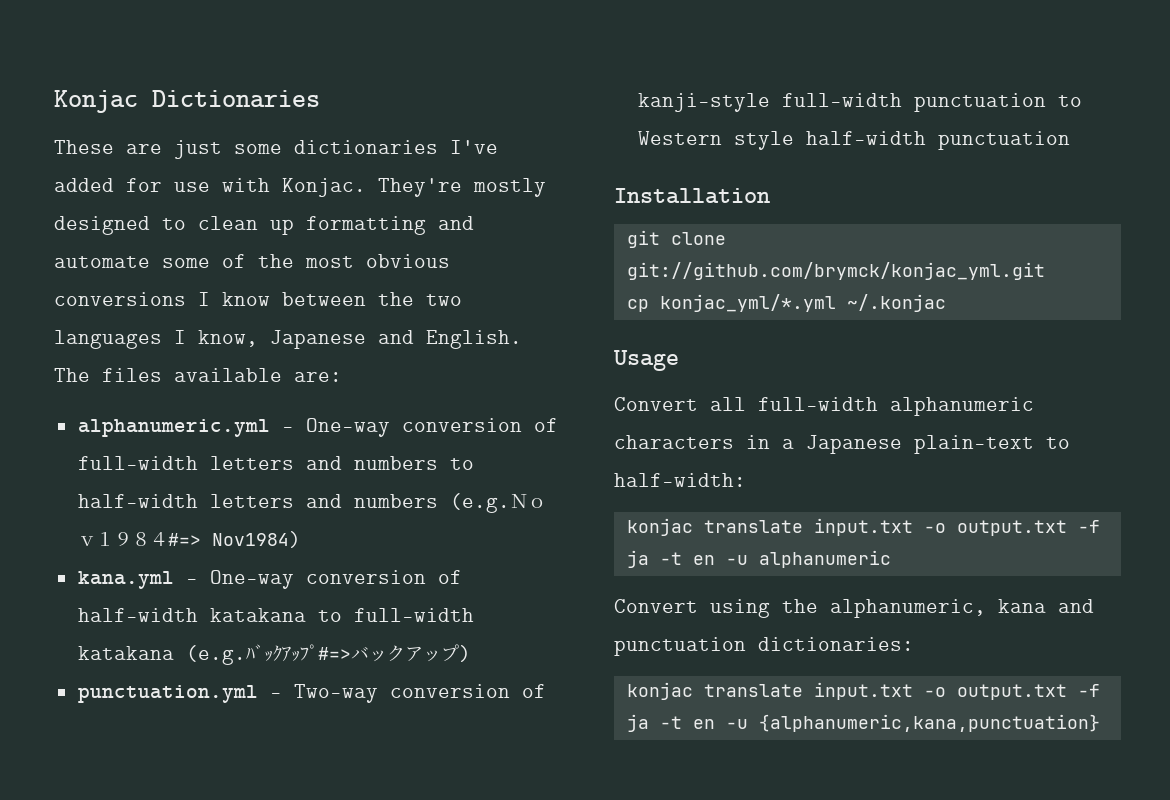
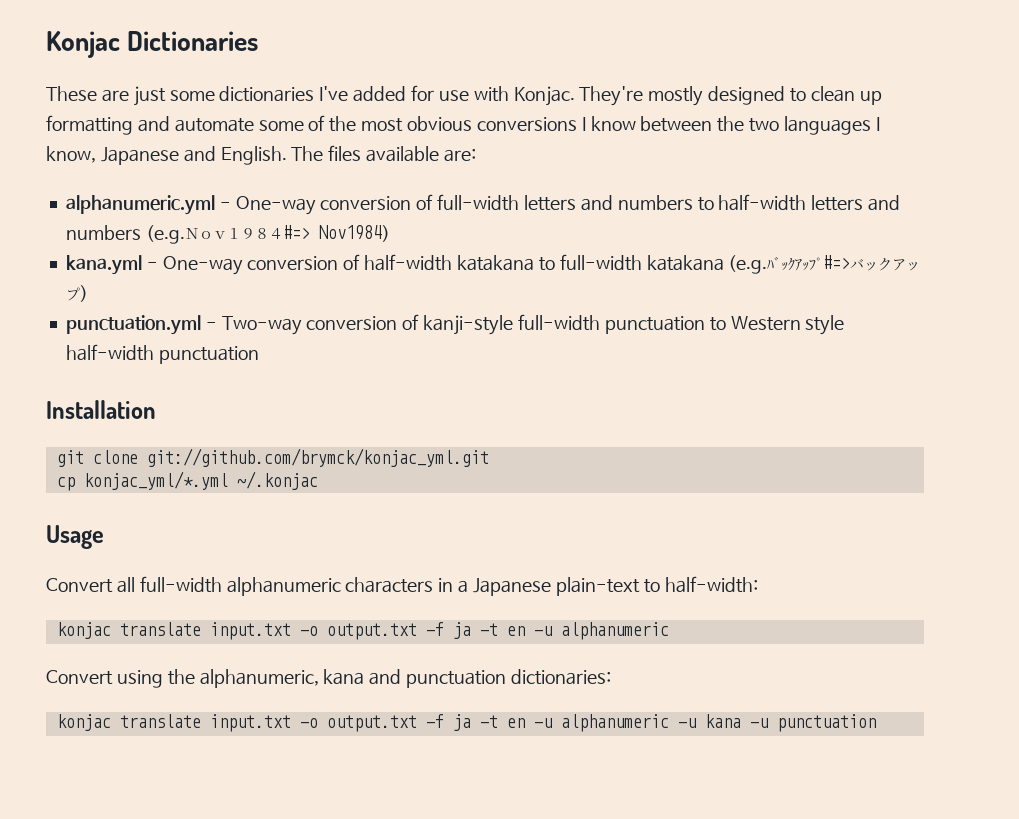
- konjac translate input.txt -o output.txt -f ja -t en -u {alphanumeric,kana,punctuation}
+ konjac translate input.txt -o output.txt -f ja -t en -u alphanumeric -u kana -u punctuation

